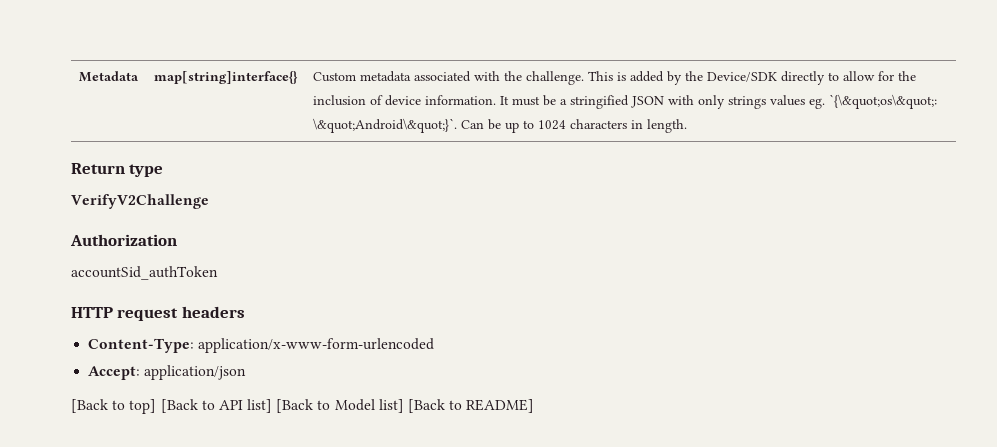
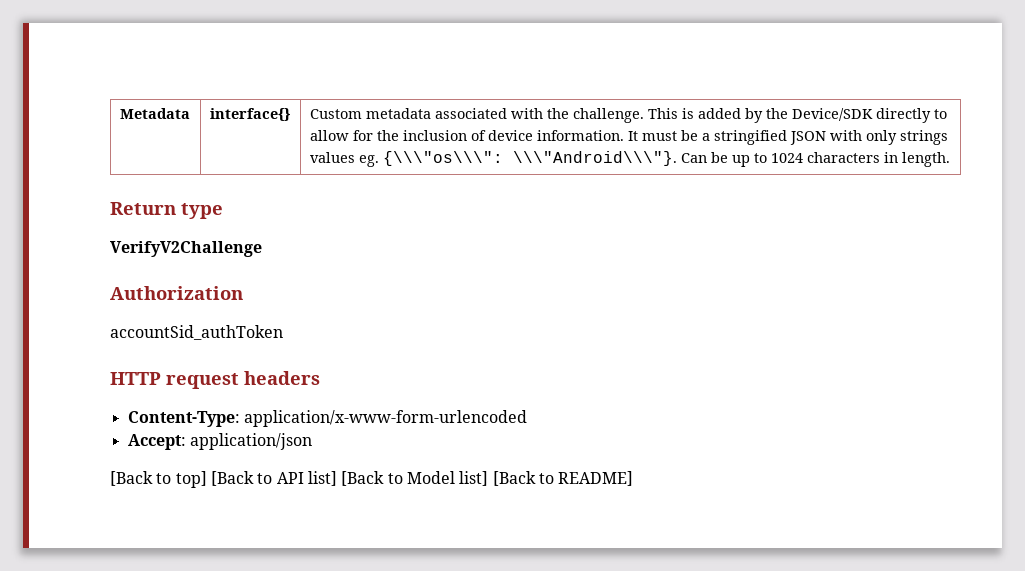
- map[string]interface{}
+ interface{}
- It must be a stringified JSON with only strings values eg. `{\&quot;os\&quot;: \&quot;Android\&quot;}`.
+ It must be a stringified JSON with only strings values eg. {\\\"os\\\": \\\"Android\\\"}.

